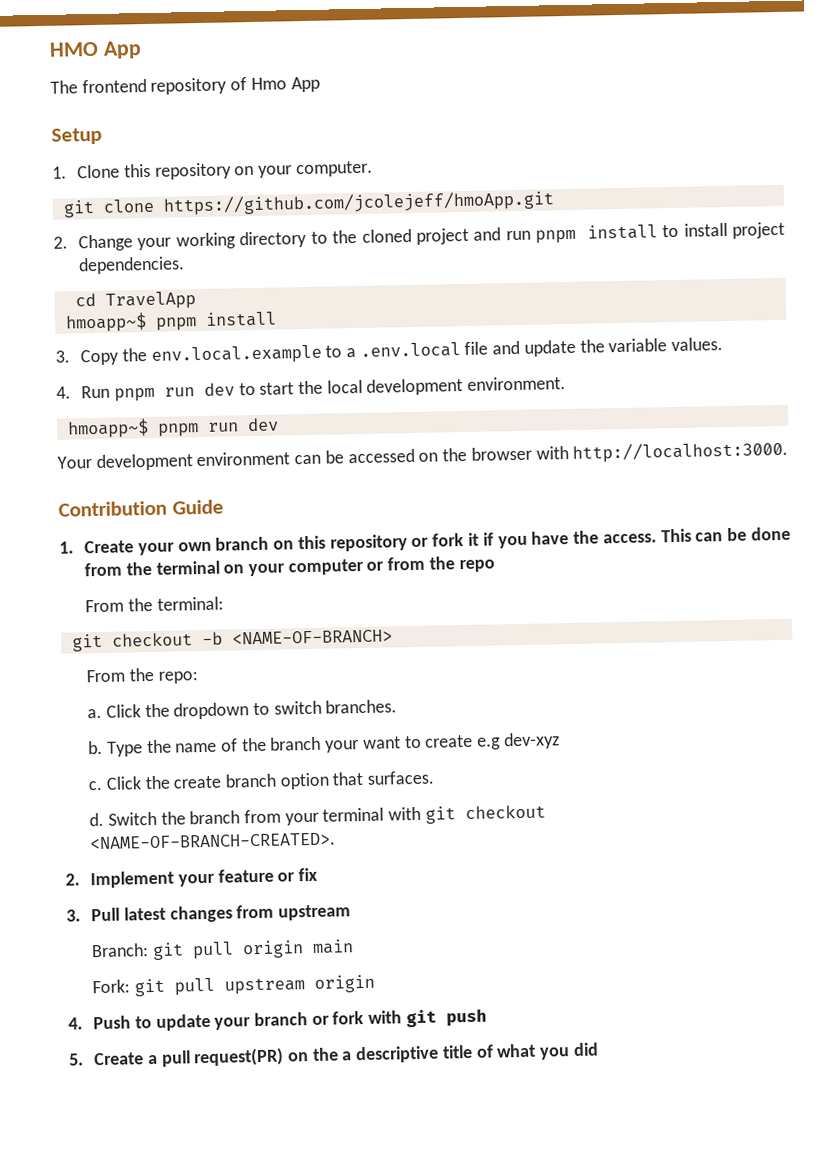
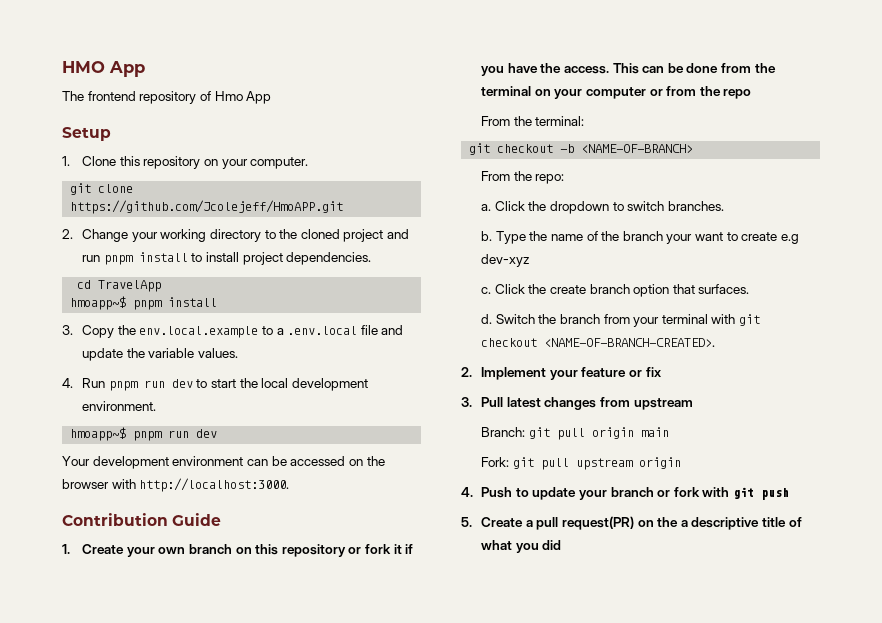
- git clone https://github.com/jcolejeff/hmoApp.git
+ git clone https://github.com/Jcolejeff/HmoAPP.git

